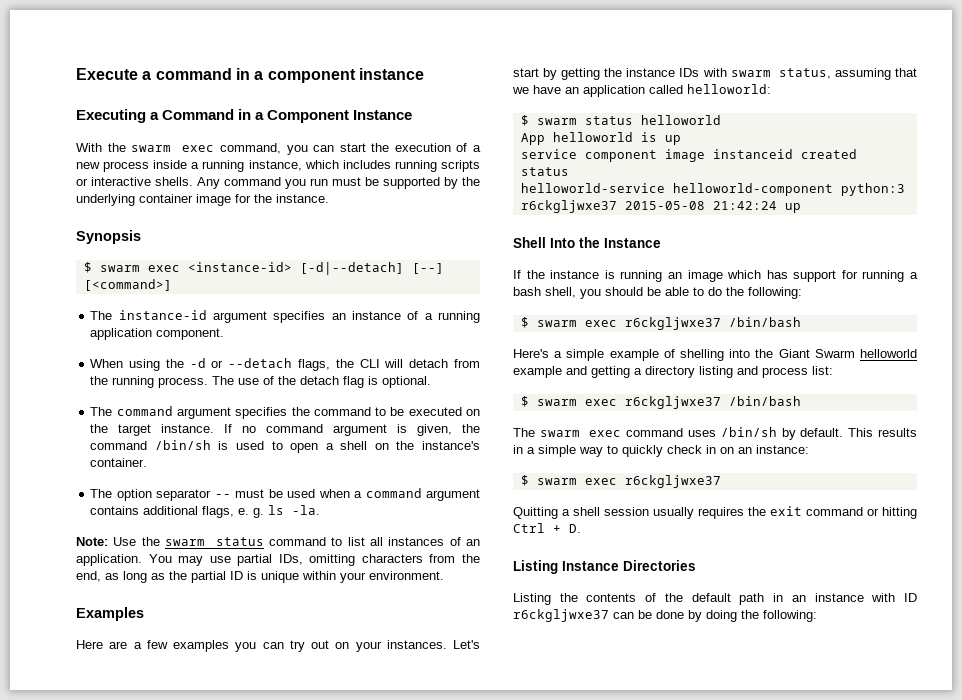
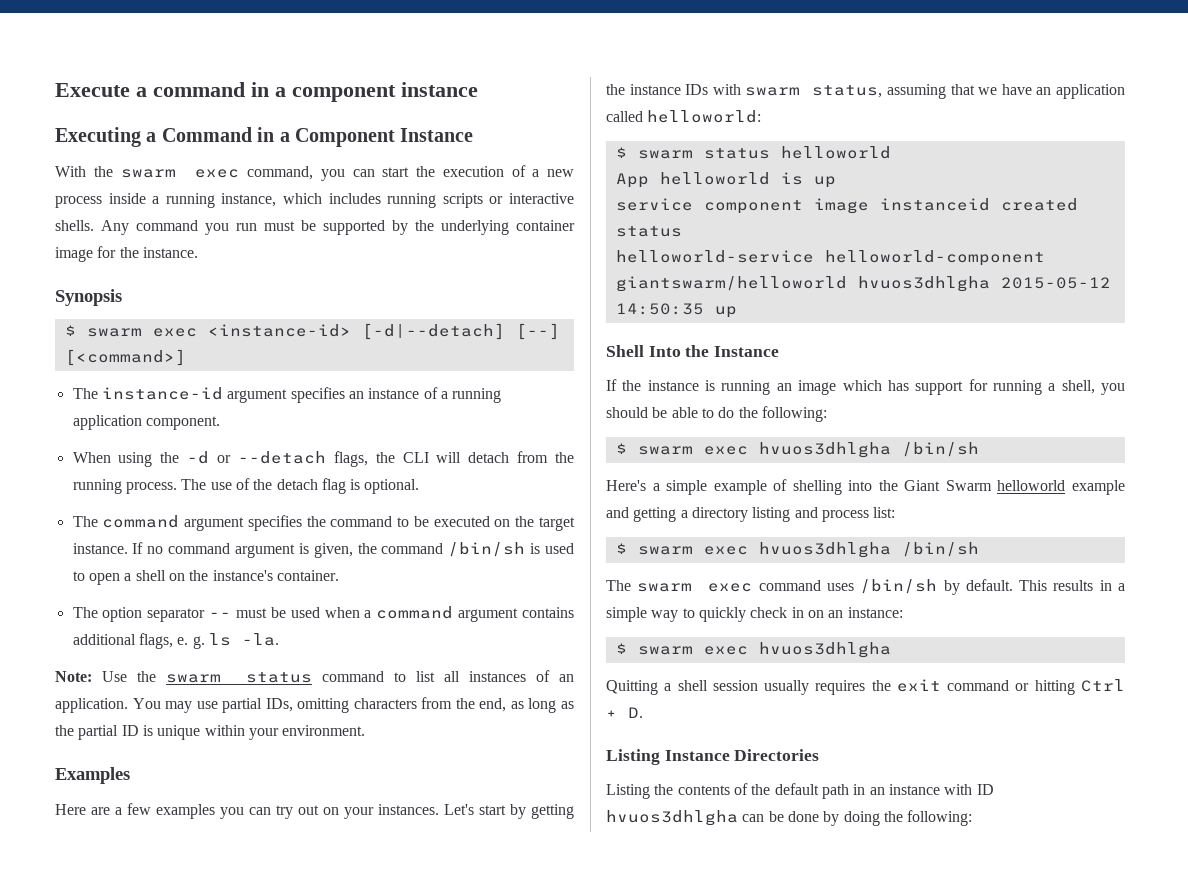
- helloworld-service helloworld-component python:3 r6ckgljwxe37 2015-05-08 21:42:24 up
+ helloworld-service helloworld-component giantswarm/helloworld hvuos3dhlgha 2015-05-12 14:50:35 up
- If the instance is running an image which has support for running a bash shell, you should be able to do the following:
- $ swarm exec r6ckgljwxe37 /bin/bash
+ If the instance is running an image which has support for running a shell, you should be able to do the following:
+ $ swarm exec hvuos3dhlgha /bin/sh
  Here's a simple example of shelling into the Giant Swarm helloworld example and getting a directory listing and process list:
- $ swarm exec r6ckgljwxe37 /bin/bash
+ $ swarm exec hvuos3dhlgha /bin/sh
  This results in a simple way to quickly check in on an instance:
- $ swarm exec r6ckgljwxe37
+ $ swarm exec hvuos3dhlgha
- Listing the contents of the default path in an instance with ID r6ckgljwxe37 can be done by doing the following:
+ Listing the contents of the default path in an instance with ID hvuos3dhlgha can be done by doing the following:

